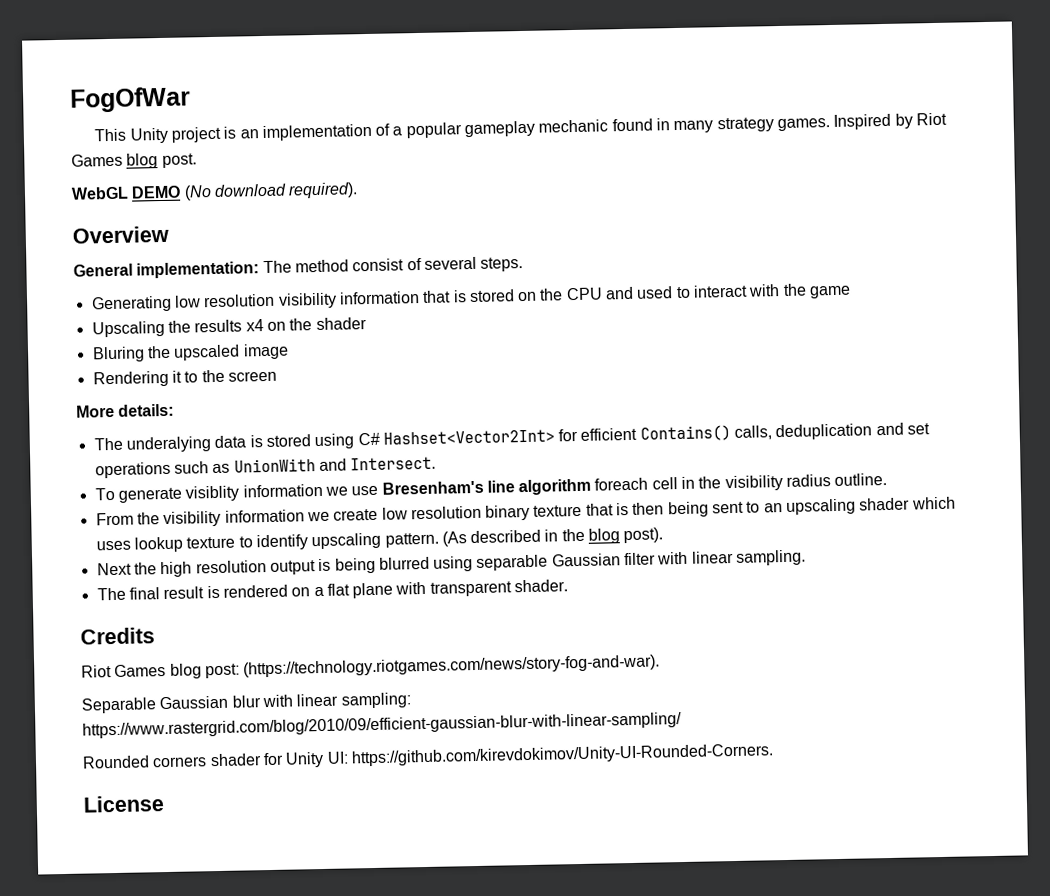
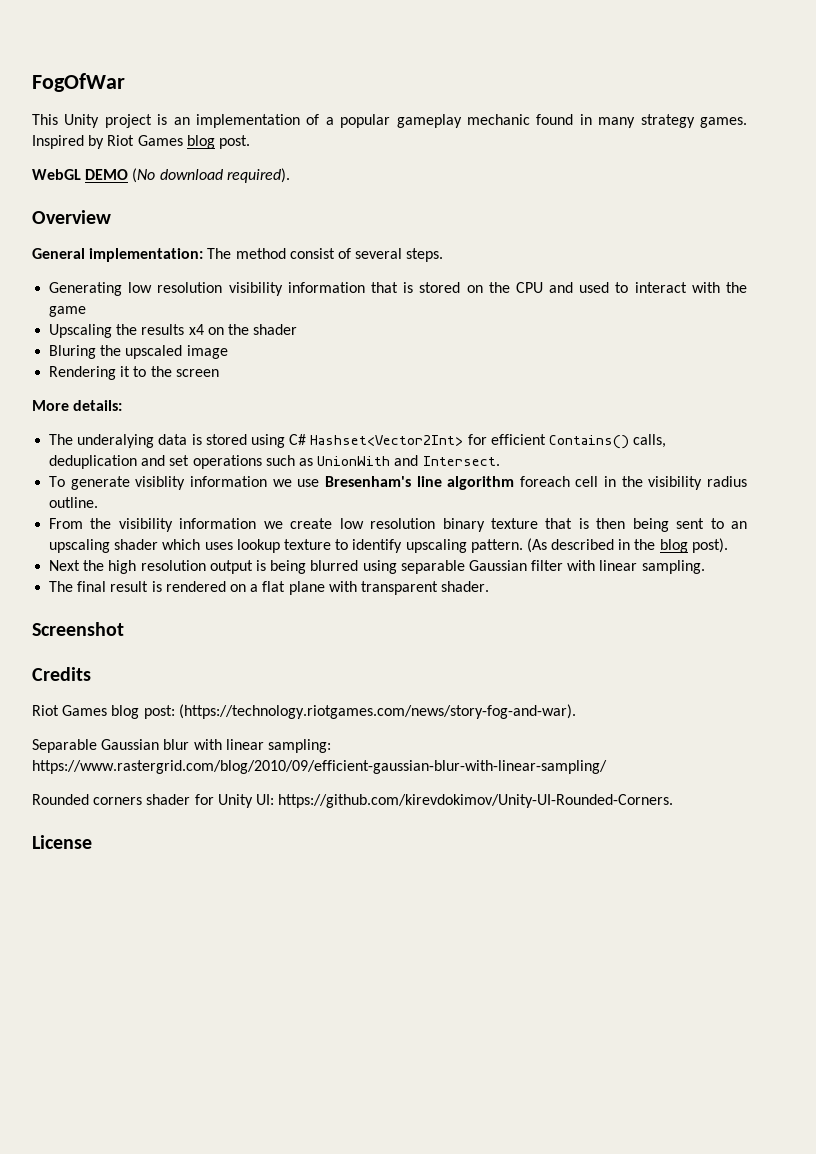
+ Screenshot

